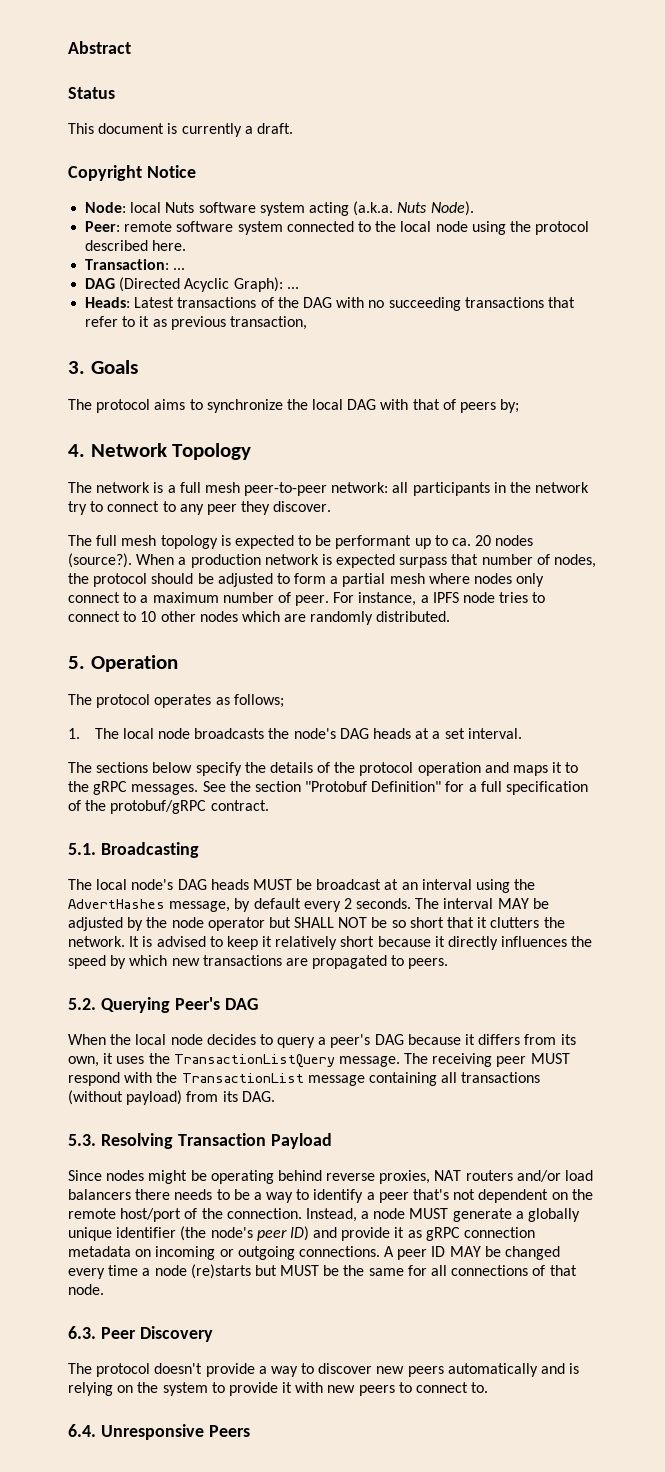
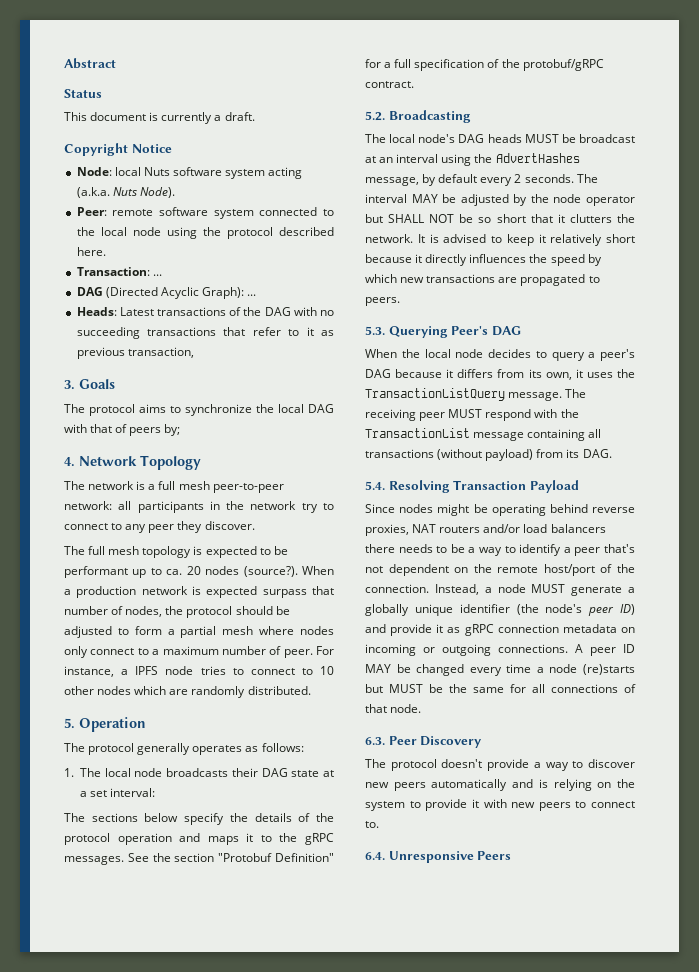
- The protocol operates as follows;
+ The protocol generally operates as follows:
- 1. The local node broadcasts the node's DAG heads at a set interval.
+ 1. The local node broadcasts their DAG state at a set interval:
- 5.1. Broadcasting
+ 5.2. Broadcasting
- 5.2. Querying Peer's DAG
+ 5.3. Querying Peer's DAG
- 5.3. Resolving Transaction Payload
+ 5.4. Resolving Transaction Payload

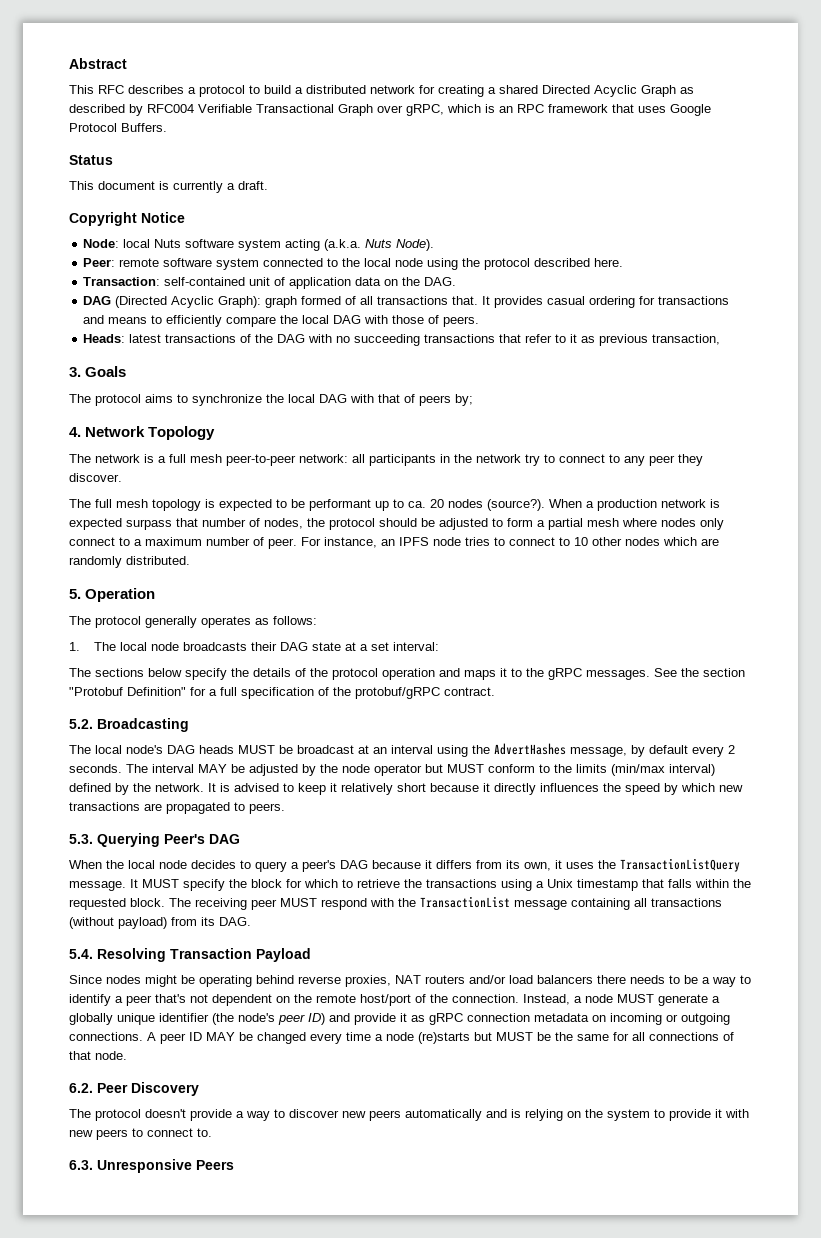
+ This RFC describes a protocol to build a distributed network for creating a shared Directed Acyclic Graph as described by RFC004 Verifiable Transactional Graph over gRPC, which is an RPC framework that uses Google Protocol Buffers.
- Transaction: ...
- DAG (Directed Acyclic Graph): ...
+ Transaction: self-contained unit of application data on the DAG.
+ DAG (Directed Acyclic Graph): graph formed of all transactions that. It provides casual ordering for transactions and means to efficiently compare the local DAG with those of peers.
- Heads: Latest transactions of the DAG with no succeeding transactions that refer to it as previous transaction,
+ Heads: latest transactions of the DAG with no succeeding transactions that refer to it as previous transaction,
- For instance, a IPFS node tries to connect to 10 other nodes which are randomly distributed.
+ For instance, an IPFS node tries to connect to 10 other nodes which are randomly distributed.
- The interval MAY be adjusted by the node operator but SHALL NOT be so short that it clutters the network.
+ The interval MAY be adjusted by the node operator but MUST conform to the limits (min/max interval) defined by the network.
+ It MUST specify the block for which to retrieve the transactions using a Unix timestamp that falls within the requested block.
- 6.3. Peer Discovery
+ 6.2. Peer Discovery
- 6.4. Unresponsive Peers
+ 6.3. Unresponsive Peers

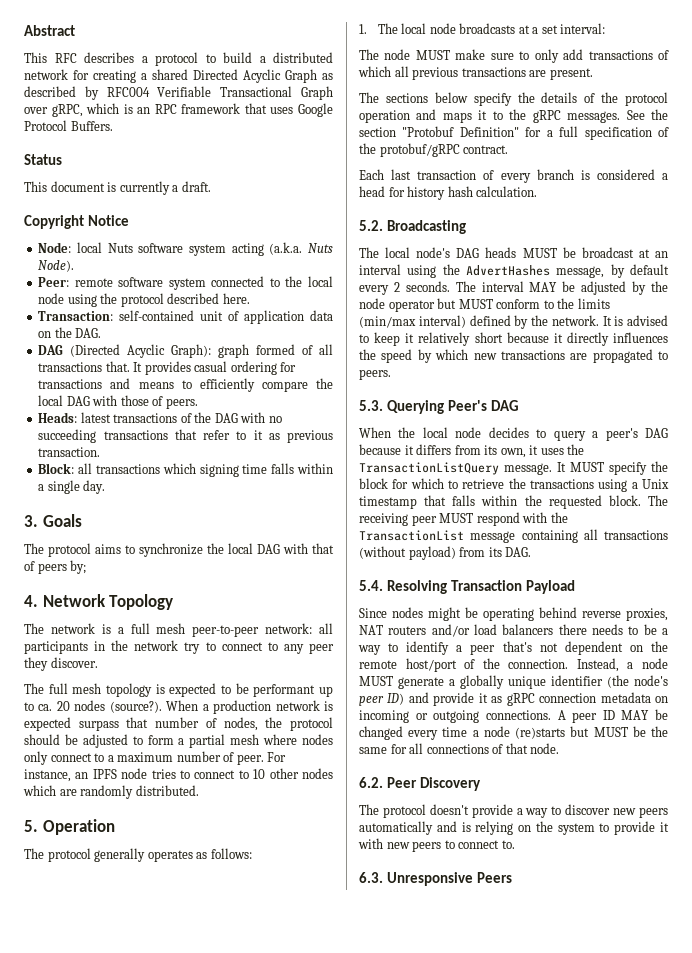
- Heads: latest transactions of the DAG with no succeeding transactions that refer to it as previous transaction,
+ Heads: latest transactions of the DAG with no succeeding transactions that refer to it as previous transaction.
+ Block: all transactions which signing time falls within a single day.
- 1. The local node broadcasts their DAG state at a set interval:
+ 1. The local node broadcasts at a set interval:
+ The node MUST make sure to only add transactions of which all previous transactions are present.
+ Each last transaction of every branch is considered a head for history hash calculation.

